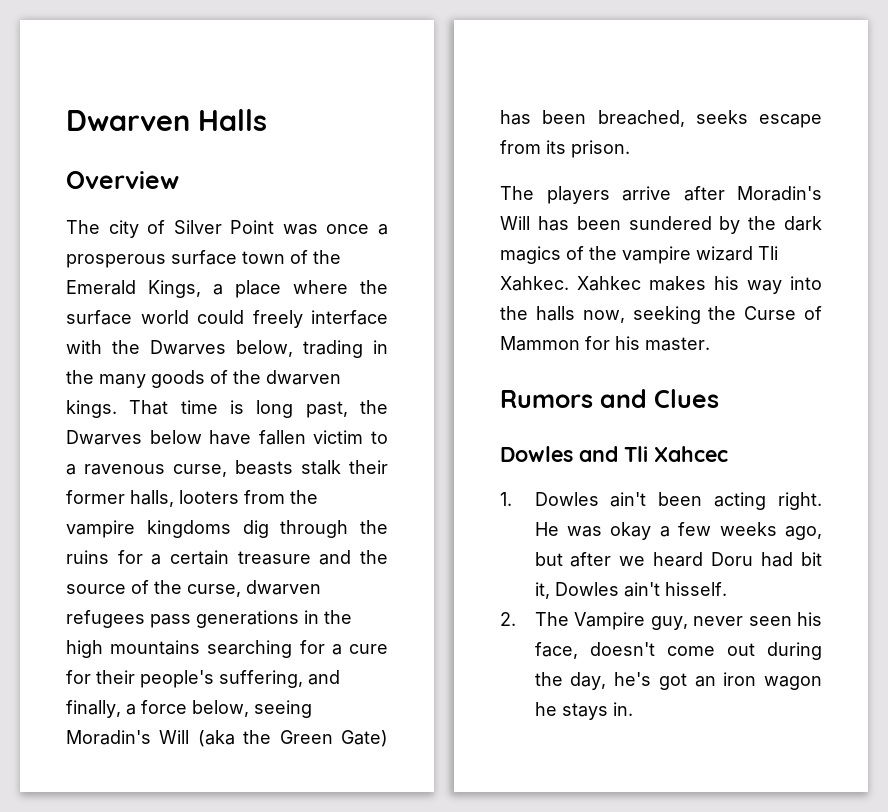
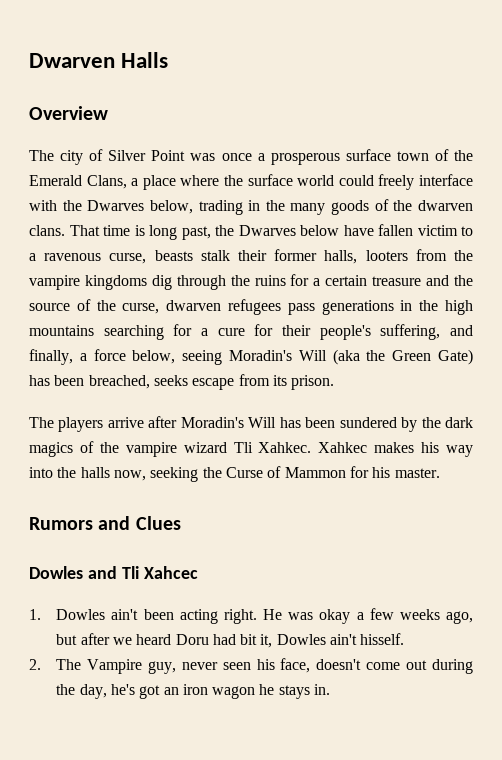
- The city of Silver Point was once a prosperous surface town of the Emerald Kings, a place where the surface world could freely interface with the Dwarves below, trading in the many goods of the dwarven kings.
+ The city of Silver Point was once a prosperous surface town of the Emerald Clans, a place where the surface world could freely interface with the Dwarves below, trading in the many goods of the dwarven clans.

